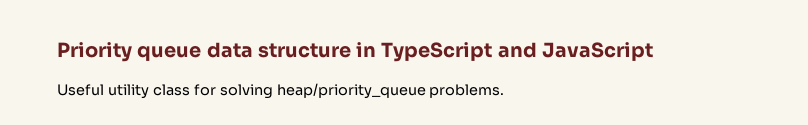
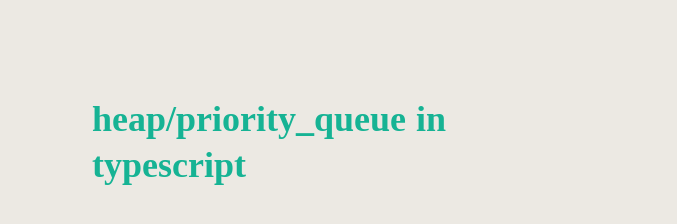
- Priority queue data structure in TypeScript and JavaScript
- Useful utility class for solving heap/priority_queue problems.
+ heap/priority_queue in typescript

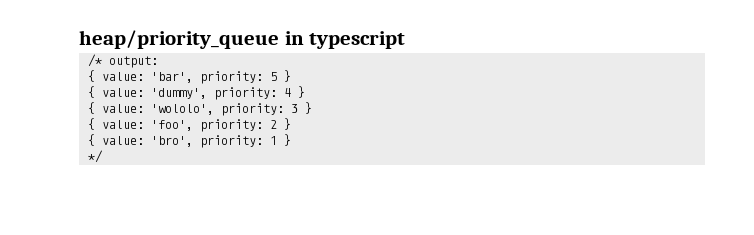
+ /* output:
+ { value: 'bar', priority: 5 }
+ { value: 'dummy', priority: 4 }
+ { value: 'wololo', priority: 3 }
+ { value: 'foo', priority: 2 }
+ { value: 'bro', priority: 1 }
+ */

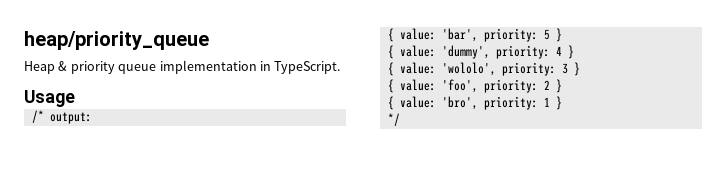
- heap/priority_queue in typescript
+ heap/priority_queue
+ Heap & priority queue implementation in TypeScript.
+ Usage

